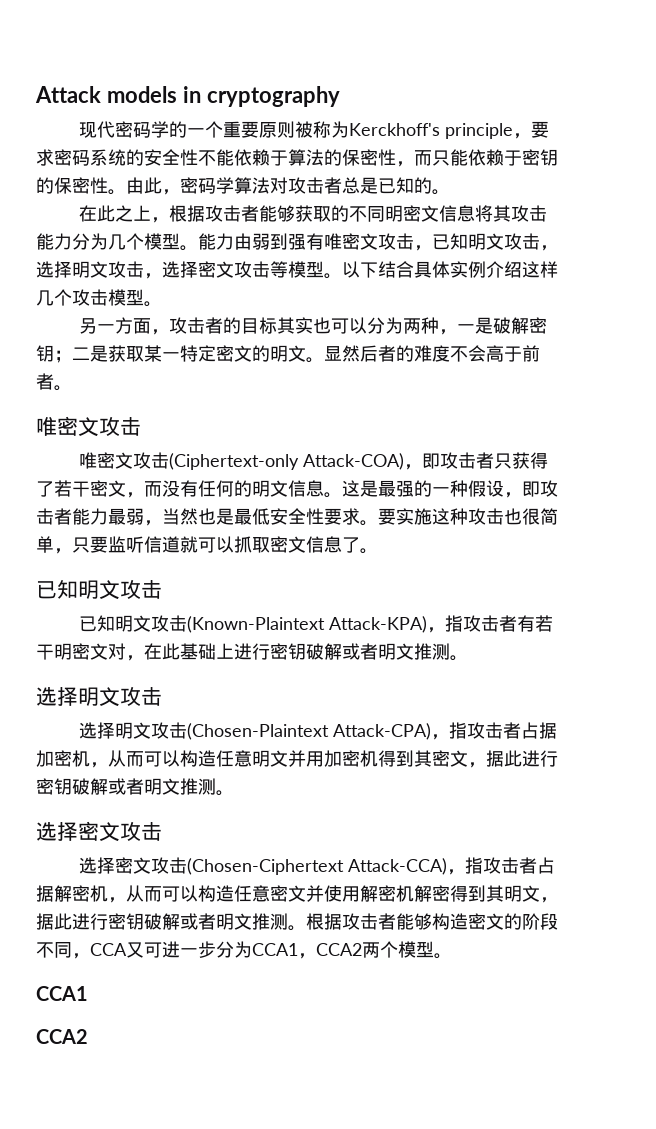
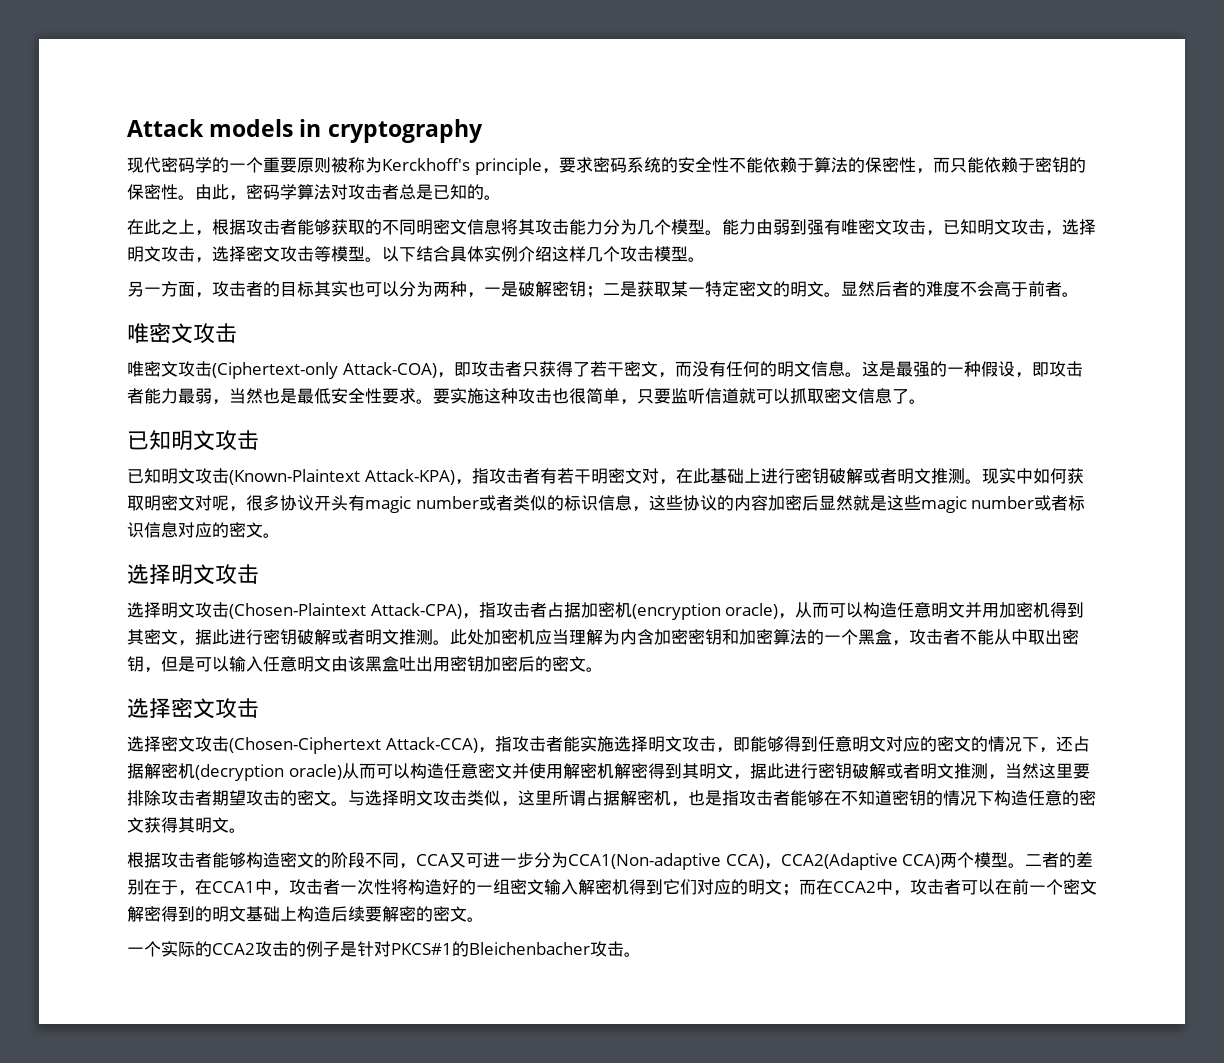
+ 现实中如何获取明密文对呢，很多协议开头有magic number或者类似的标识信息，这些协议的内容加密后显然就是这些magic number或者标识信息对应的密文。
- 选择明文攻击(Chosen-Plaintext Attack-CPA)，指攻击者占据加密机，从而可以构造任意明文并用加密机得到其密文，据此进行密钥破解或者明文推测。
+ 选择明文攻击(Chosen-Plaintext Attack-CPA)，指攻击者占据加密机(encryption oracle)，从而可以构造任意明文并用加密机得到其密文，据此进行密钥破解或者明文推测。此处加密机应当理解为内含加密密钥和加密算法的一个黑盒，攻击者不能从中取出密钥，但是可以输入任意明文由该黑盒吐出用密钥加密后的密文。
- 选择密文攻击(Chosen-Ciphertext Attack-CCA)，指攻击者占据解密机，从而可以构造任意密文并使用解密机解密得到其明文，据此进行密钥破解或者明文推测。根据攻击者能够构造密文的阶段不同，CCA又可进一步分为CCA1，CCA2两个模型。
- CCA1
- CCA2
+ 选择密文攻击(Chosen-Ciphertext Attack-CCA)，指攻击者能实施选择明文攻击，即能够得到任意明文对应的密文的情况下，还占据解密机(decryption oracle)从而可以构造任意密文并使用解密机解密得到其明文，据此进行密钥破解或者明文推测，当然这里要排除攻击者期望攻击的密文。与选择明文攻击类似，这里所谓占据解密机，也是指攻击者能够在不知道密钥的情况下构造任意的密文获得其明文。
+ 根据攻击者能够构造密文的阶段不同，CCA又可进一步分为CCA1(Non-adaptive CCA)，CCA2(Adaptive CCA)两个模型。二者的差别在于，在CCA1中，攻击者一次性将构造好的一组密文输入解密机得到它们对应的明文；而在CCA2中，攻击者可以在前一个密文解密得到的明文基础上构造后续要解密的密文。
+ 一个实际的CCA2攻击的例子是针对PKCS#1的Bleichenbacher攻击。

